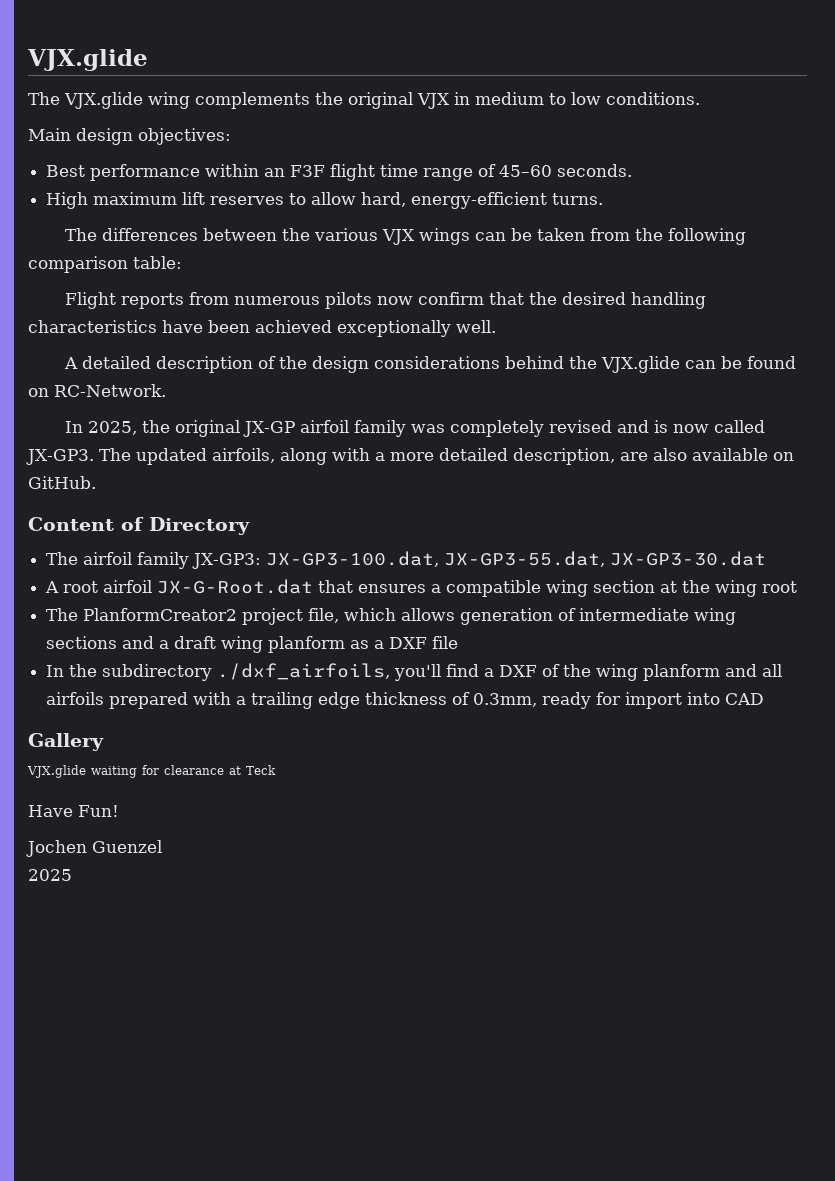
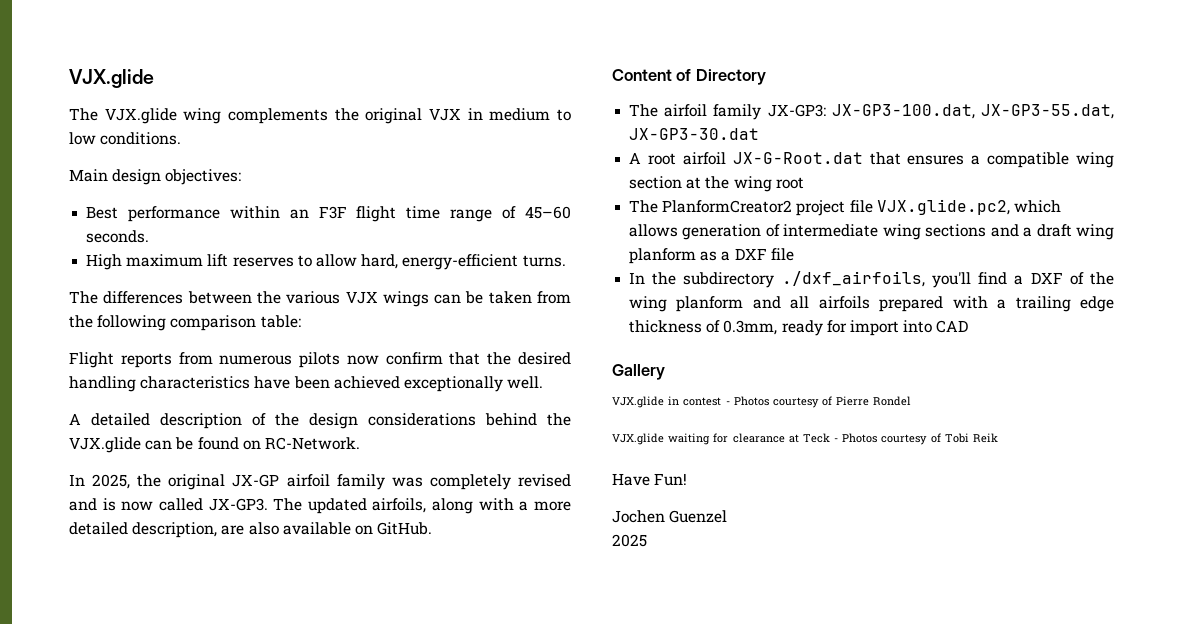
- The PlanformCreator2 project file, which allows generation of intermediate wing sections and a draft wing planform as a DXF file
+ The PlanformCreator2 project file VJX.glide.pc2, which allows generation of intermediate wing sections and a draft wing planform as a DXF file
+ VJX.glide in contest - Photos courtesy of Pierre Rondel
- VJX.glide waiting for clearance at Teck
+ VJX.glide waiting for clearance at Teck - Photos courtesy of Tobi Reik

